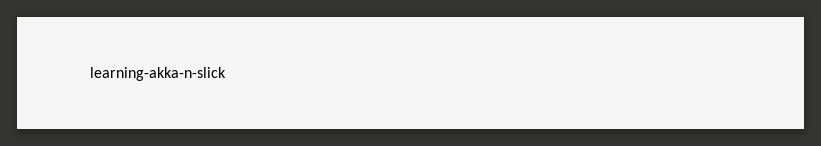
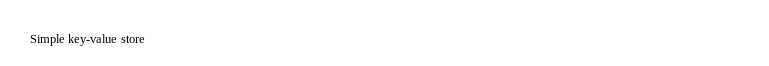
- learning-akka-n-slick
+ Simple key-value store

